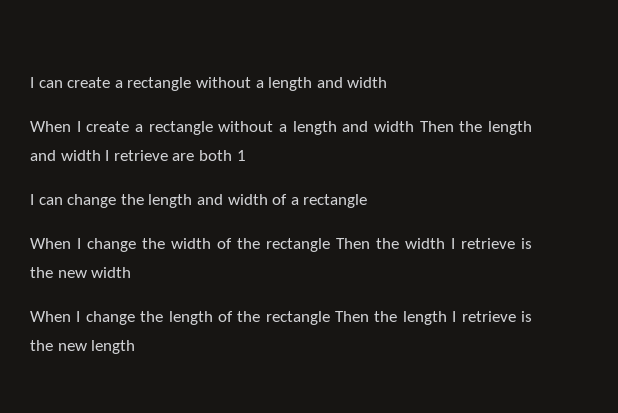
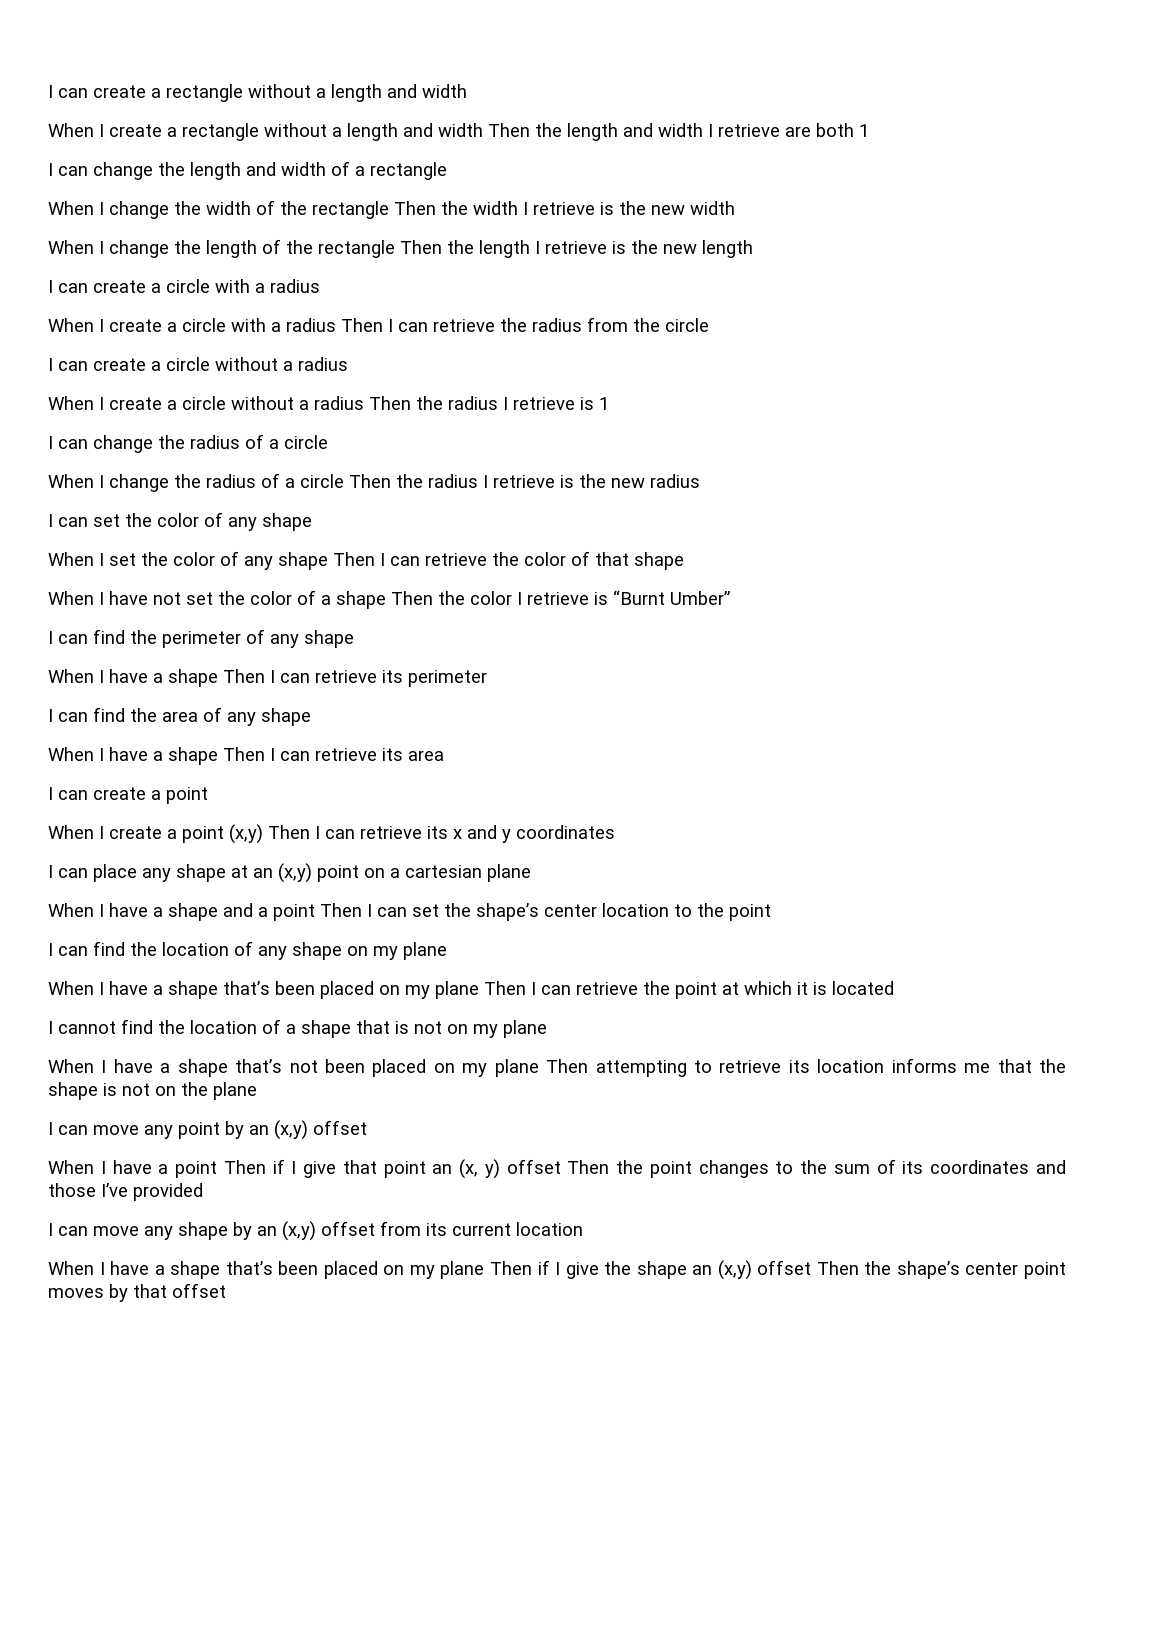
+ I can create a circle with a radius
+ When I create a circle with a radius Then I can retrieve the radius from the circle
+ I can create a circle without a radius
+ When I create a circle without a radius Then the radius I retrieve is 1
+ I can change the radius of a circle
+ When I change the radius of a circle Then the radius I retrieve is the new radius
+ I can set the color of any shape
+ When I set the color of any shape Then I can retrieve the color of that shape
+ When I have not set the color of a shape Then the color I retrieve is “Burnt Umber”
+ I can find the perimeter of any shape
+ When I have a shape Then I can retrieve its perimeter
+ I can find the area of any shape
+ When I have a shape Then I can retrieve its area
+ I can create a point
+ When I create a point (x,y) Then I can retrieve its x and y coordinates
+ I can place any shape at an (x,y) point on a cartesian plane
+ When I have a shape and a point Then I can set the shape’s center location to the point
+ I can find the location of any shape on my plane
+ When I have a shape that’s been placed on my plane Then I can retrieve the point at which it is located
+ I cannot find the location of a shape that is not on my plane
+ When I have a shape that’s not been placed on my plane Then attempting to retrieve its location informs me that the shape is not on the plane
+ I can move any point by an (x,y) offset
+ When I have a point Then if I give that point an (x, y) offset Then the point changes to the sum of its coordinates and those I’ve provided
+ I can move any shape by an (x,y) offset from its current location
+ When I have a shape that’s been placed on my plane Then if I give the shape an (x,y) offset Then the shape’s center point moves by that offset

